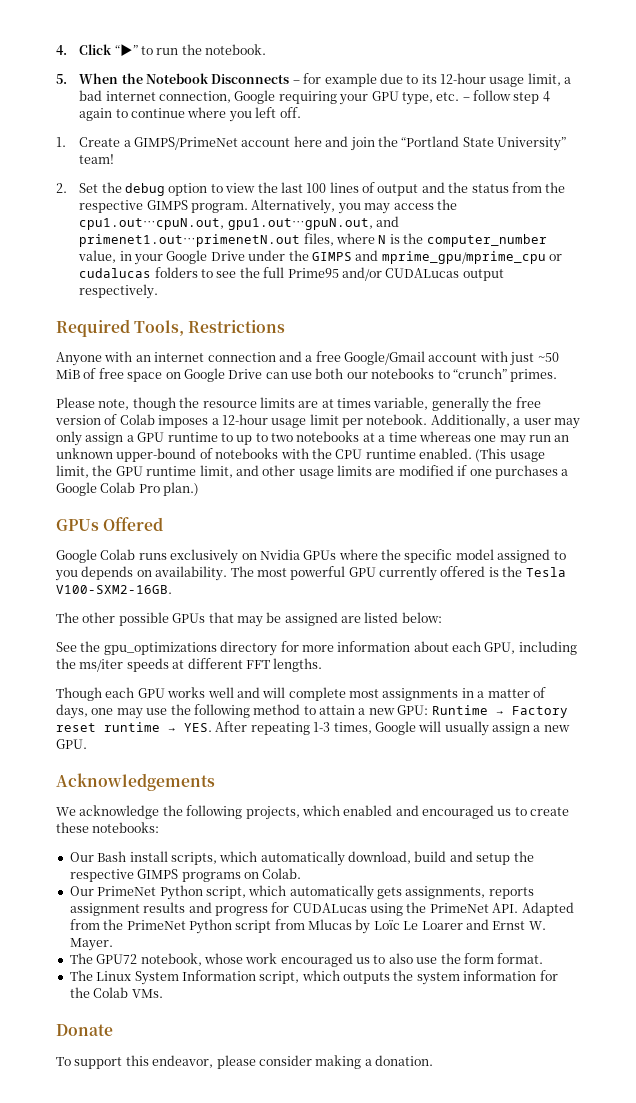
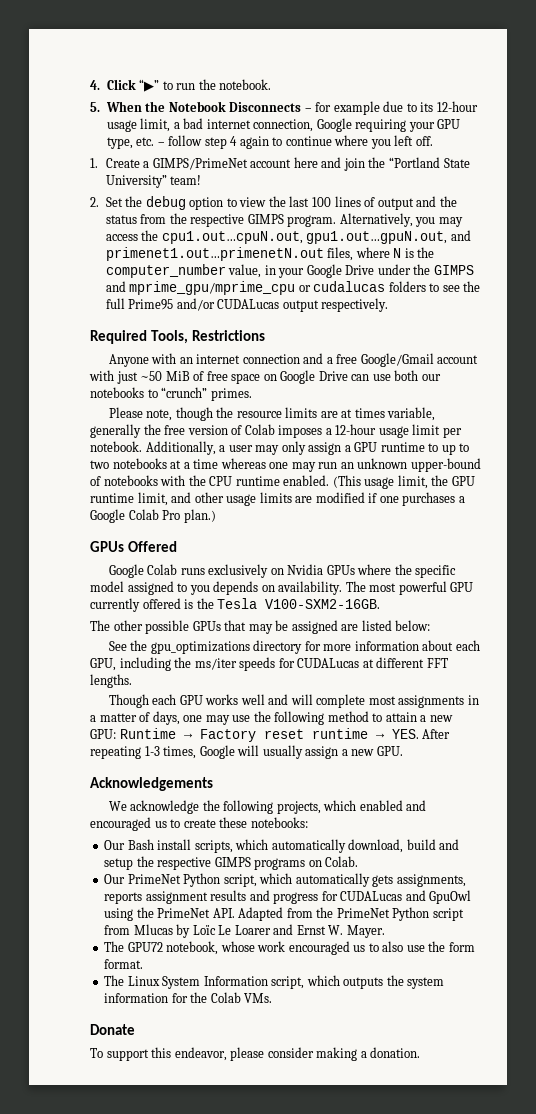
- See the gpu_optimizations directory for more information about each GPU, including the ms/iter speeds at different FFT lengths.
+ See the gpu_optimizations directory for more information about each GPU, including the ms/iter speeds for CUDALucas at different FFT lengths.
- Our PrimeNet Python script, which automatically gets assignments, reports assignment results and progress for CUDALucas using the PrimeNet API. Adapted from the PrimeNet Python script from Mlucas by Loïc Le Loarer and Ernst W. Mayer.
+ Our PrimeNet Python script, which automatically gets assignments, reports assignment results and progress for CUDALucas and GpuOwl using the PrimeNet API. Adapted from the PrimeNet Python script from Mlucas by Loïc Le Loarer and Ernst W. Mayer.

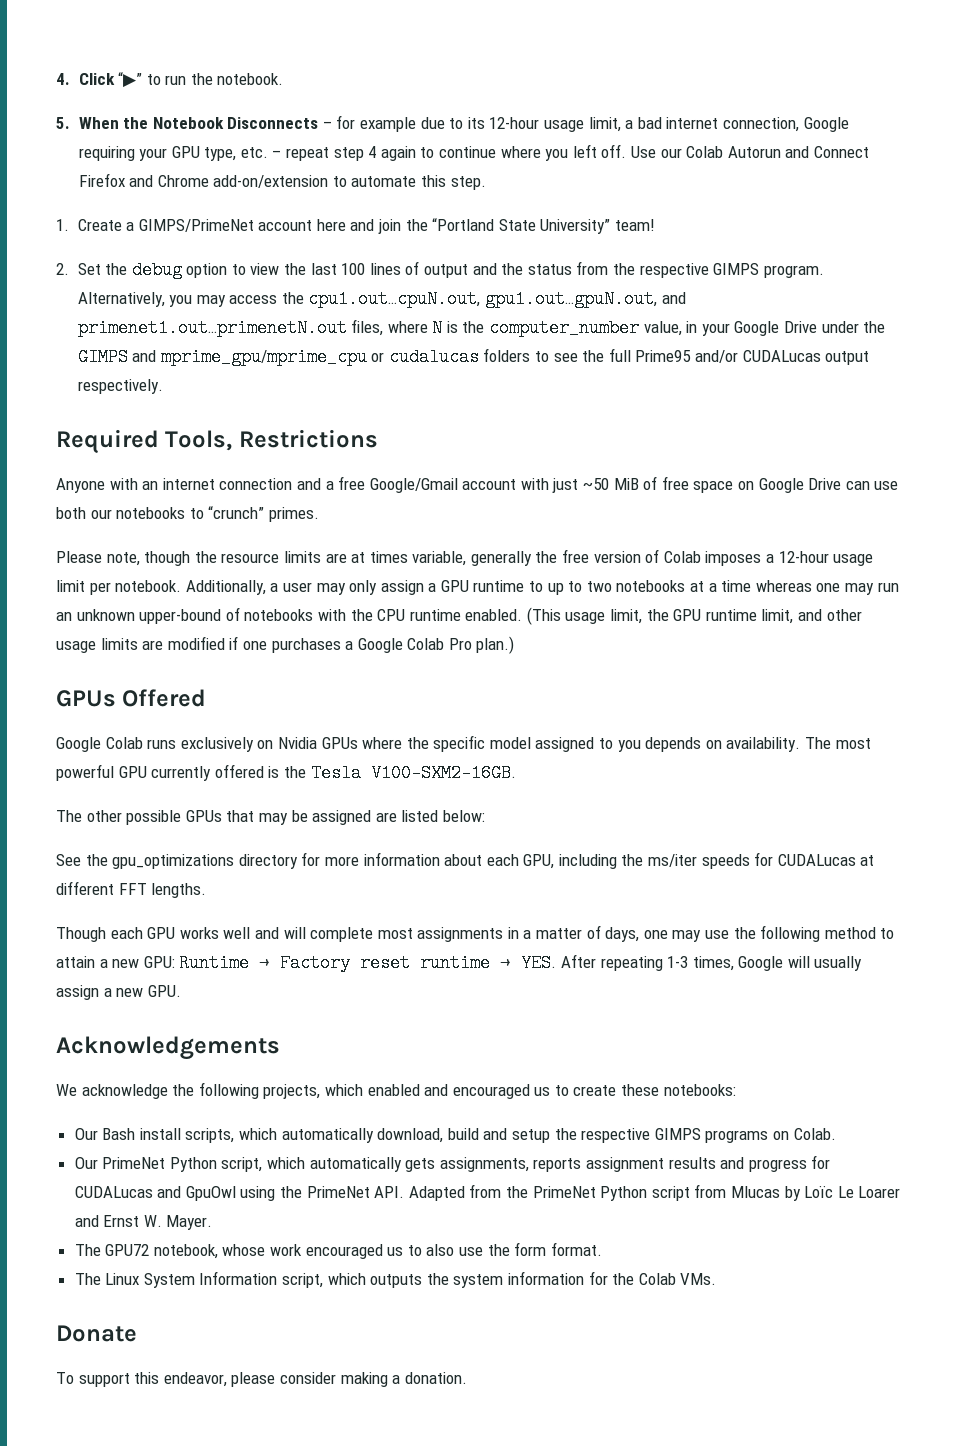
- 5. When the Notebook Disconnects – for example due to its 12-hour usage limit, a bad internet connection, Google requiring your GPU type, etc. – follow step 4 again to continue where you left off.
+ 5. When the Notebook Disconnects – for example due to its 12-hour usage limit, a bad internet connection, Google requiring your GPU type, etc. – repeat step 4 again to continue where you left off. Use our Colab Autorun and Connect Firefox and Chrome add-on/extension to automate this step.

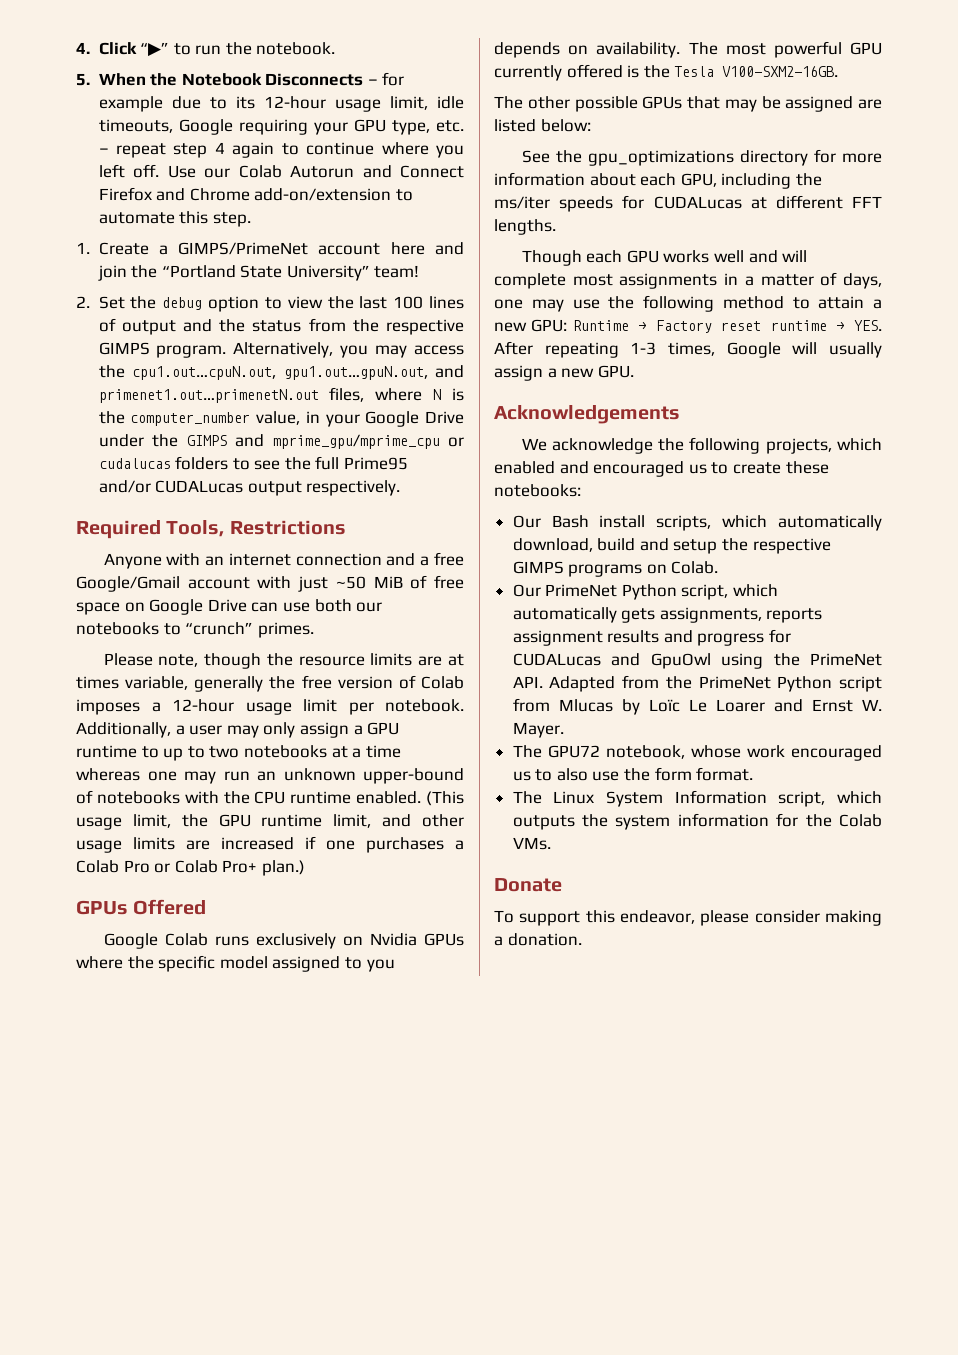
- 5. When the Notebook Disconnects – for example due to its 12-hour usage limit, a bad internet connection, Google requiring your GPU type, etc. – repeat step 4 again to continue where you left off.
+ 5. When the Notebook Disconnects – for example due to its 12-hour usage limit, idle timeouts, Google requiring your GPU type, etc. – repeat step 4 again to continue where you left off.
- (This usage limit, the GPU runtime limit, and other usage limits are modified if one purchases a Google Colab Pro plan.)
+ (This usage limit, the GPU runtime limit, and other usage limits are increased if one purchases a Colab Pro or Colab Pro+ plan.)

